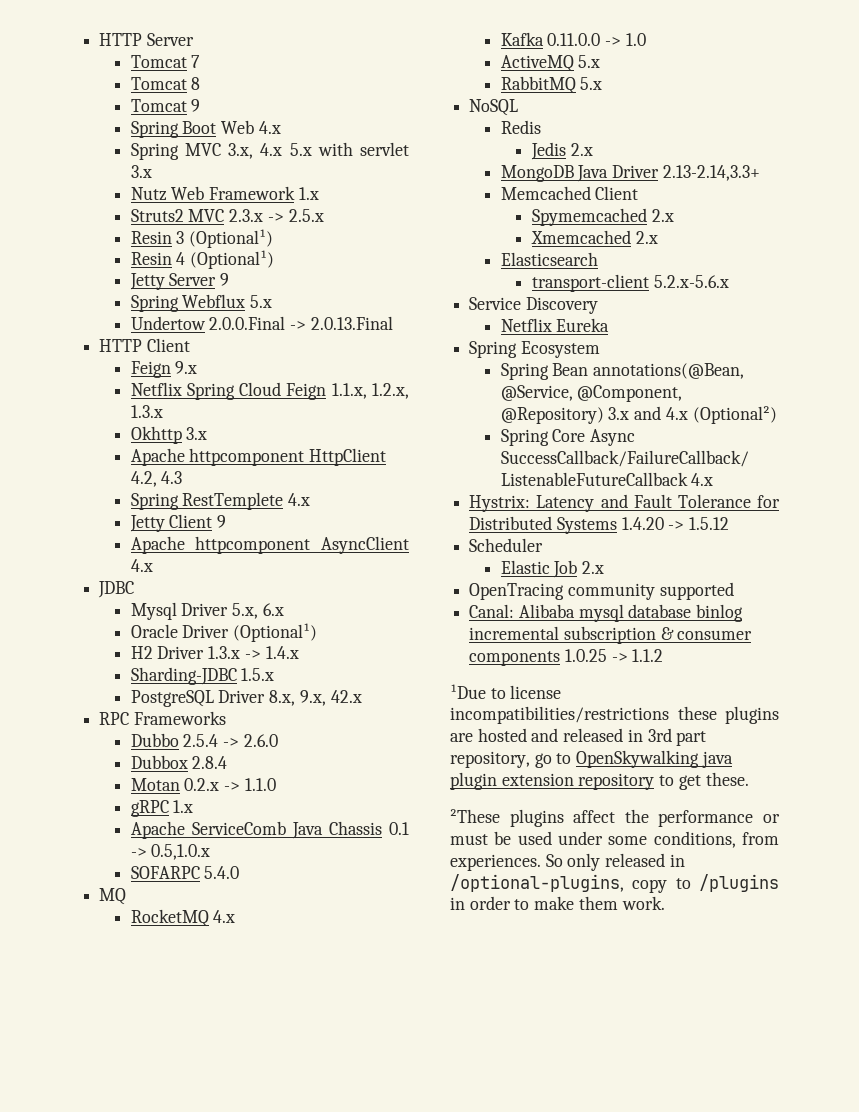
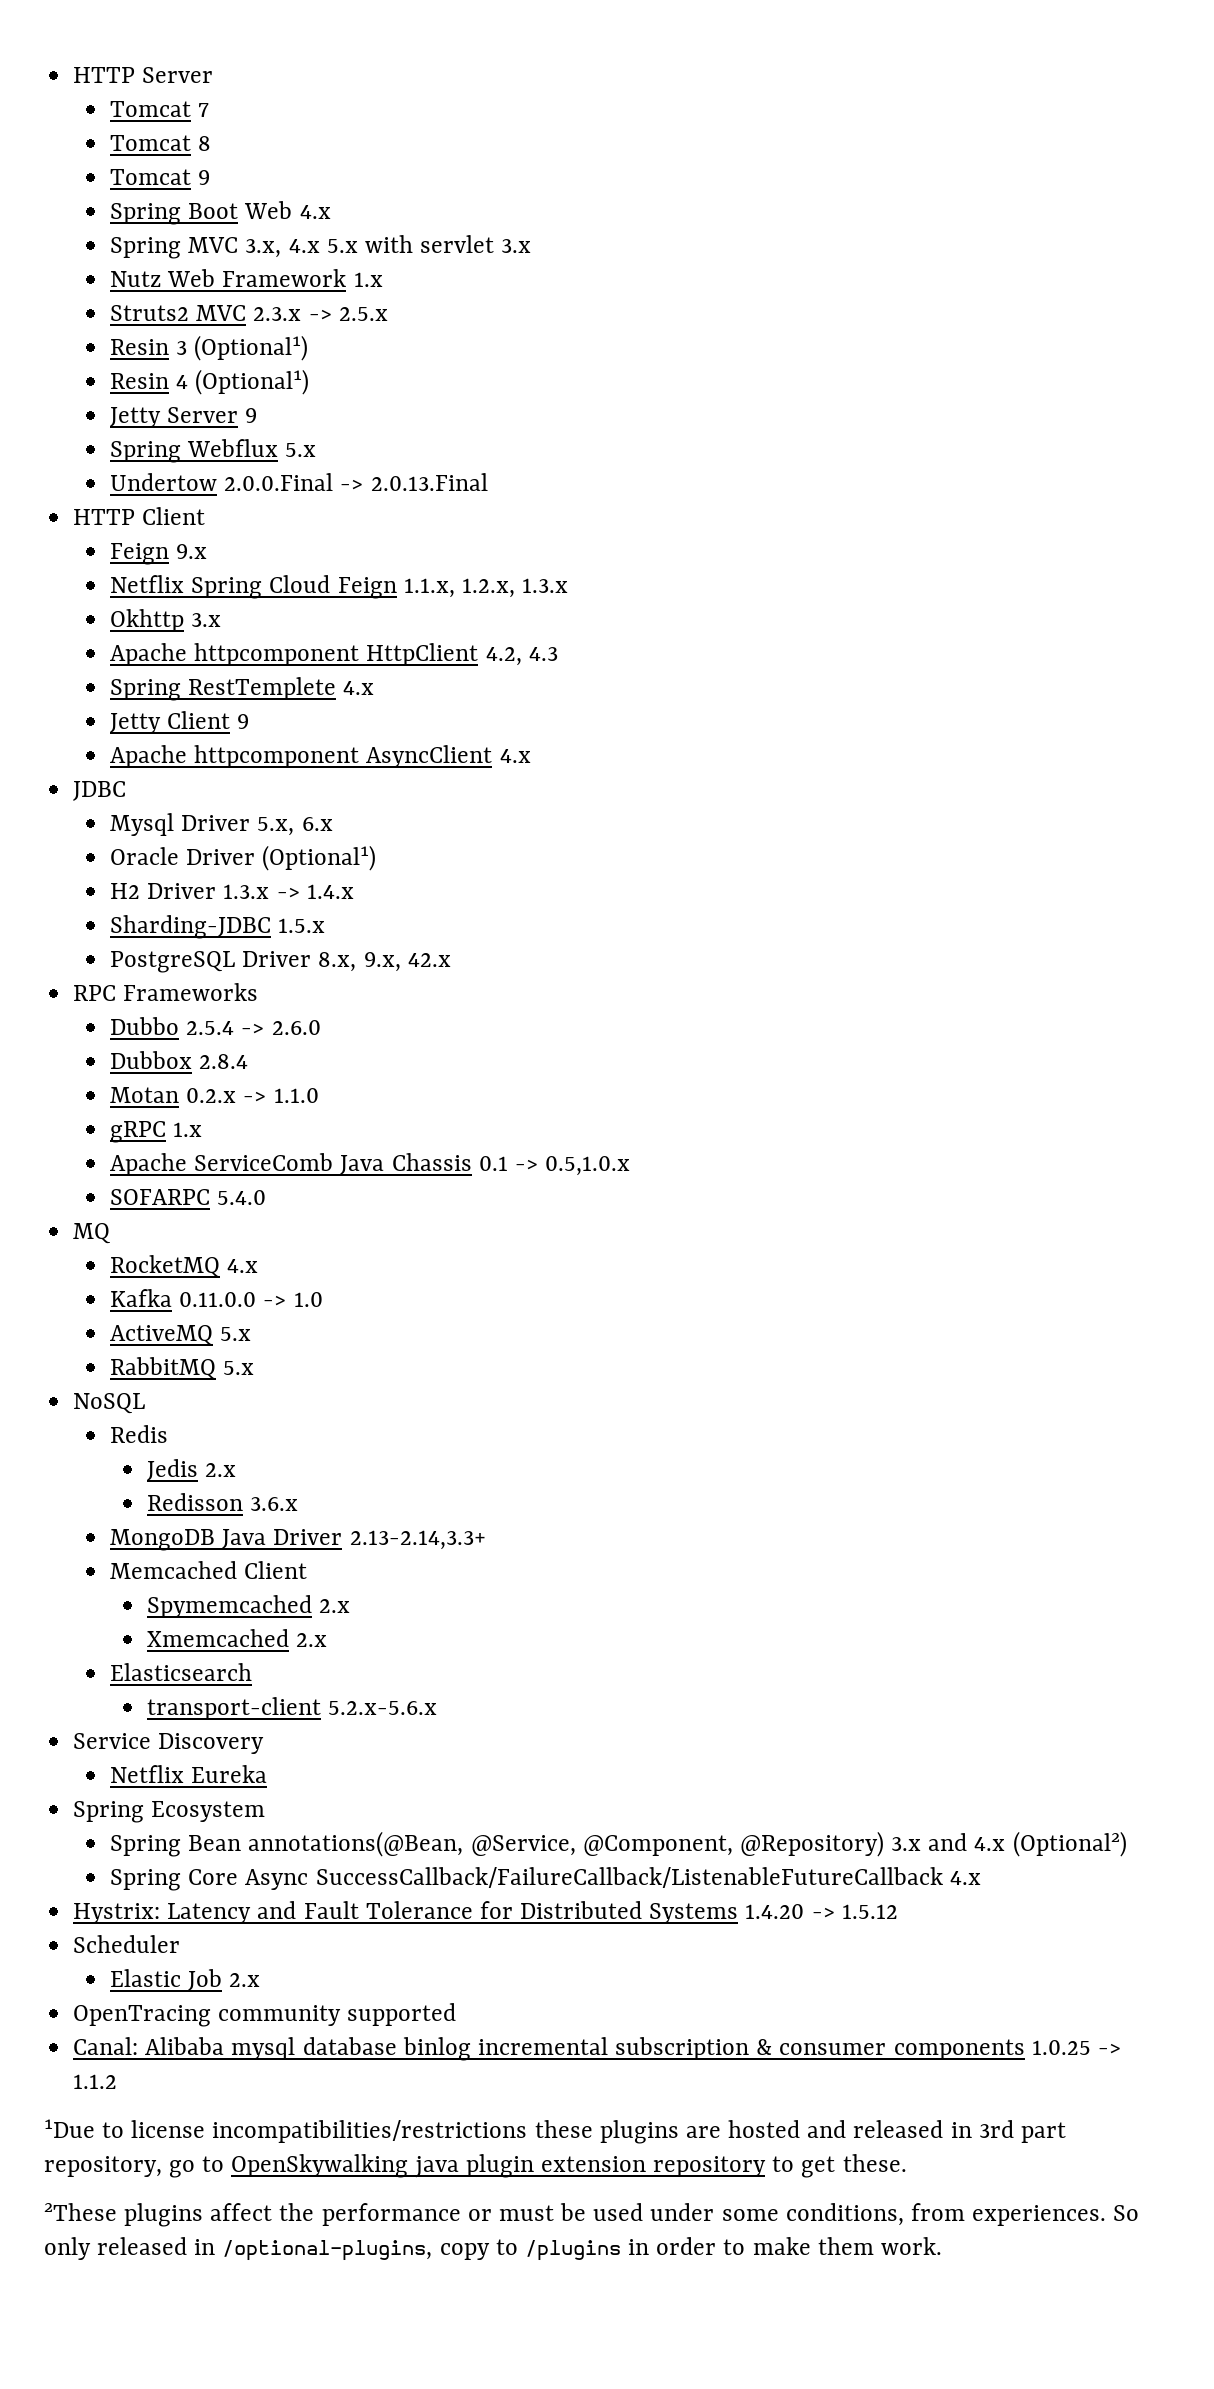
+ Redisson 3.6.x

